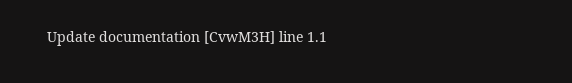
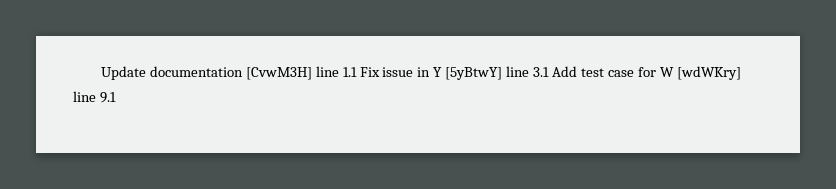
- Update documentation [CvwM3H] line 1.1
+ Update documentation [CvwM3H] line 1.1 Fix issue in Y [5yBtwY] line 3.1 Add test case for W [wdWKry] line 9.1

